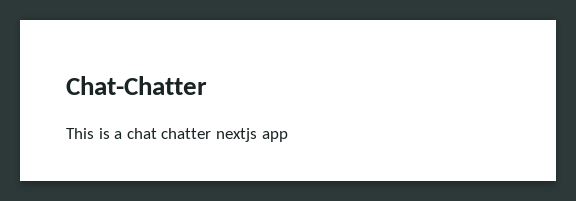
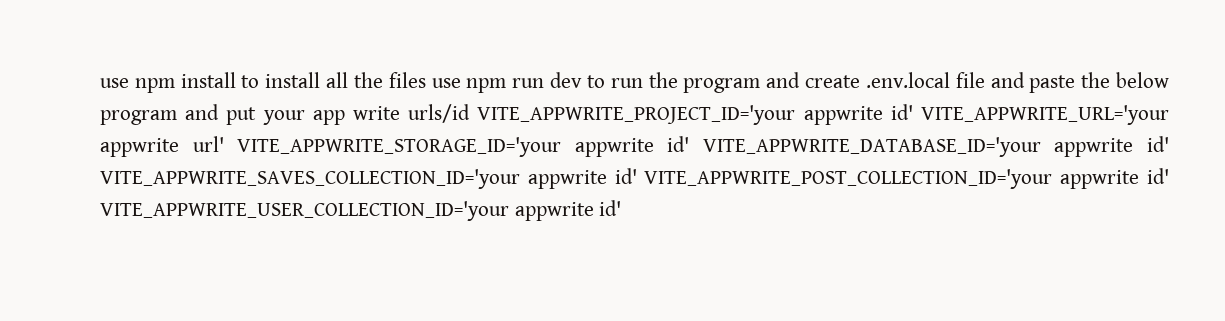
- Chat-Chatter
- This is a chat chatter nextjs app
+ use npm install to install all the files use npm run dev to run the program and create .env.local file and paste the below program and put your app write urls/id VITE_APPWRITE_PROJECT_ID='your appwrite id' VITE_APPWRITE_URL='your appwrite url' VITE_APPWRITE_STORAGE_ID='your appwrite id' VITE_APPWRITE_DATABASE_ID='your appwrite id' VITE_APPWRITE_SAVES_COLLECTION_ID='your appwrite id' VITE_APPWRITE_POST_COLLECTION_ID='your appwrite id' VITE_APPWRITE_USER_COLLECTION_ID='your appwrite id'

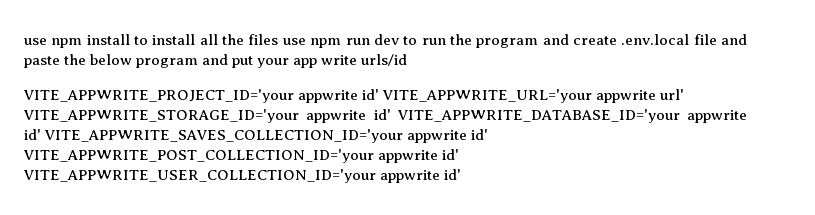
- use npm install to install all the files use npm run dev to run the program and create .env.local file and paste the below program and put your app write urls/id VITE_APPWRITE_PROJECT_ID='your appwrite id' VITE_APPWRITE_URL='your appwrite url' VITE_APPWRITE_STORAGE_ID='your appwrite id' VITE_APPWRITE_DATABASE_ID='your appwrite id' VITE_APPWRITE_SAVES_COLLECTION_ID='your appwrite id' VITE_APPWRITE_POST_COLLECTION_ID='your appwrite id' VITE_APPWRITE_USER_COLLECTION_ID='your appwrite id'
+ use npm install to install all the files use npm run dev to run the program and create .env.local file and paste the below program and put your app write urls/id
+ VITE_APPWRITE_PROJECT_ID='your appwrite id' VITE_APPWRITE_URL='your appwrite url' VITE_APPWRITE_STORAGE_ID='your appwrite id' VITE_APPWRITE_DATABASE_ID='your appwrite id' VITE_APPWRITE_SAVES_COLLECTION_ID='your appwrite id' VITE_APPWRITE_POST_COLLECTION_ID='your appwrite id' VITE_APPWRITE_USER_COLLECTION_ID='your appwrite id'

